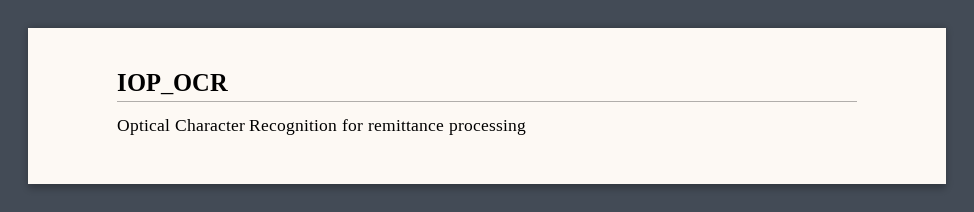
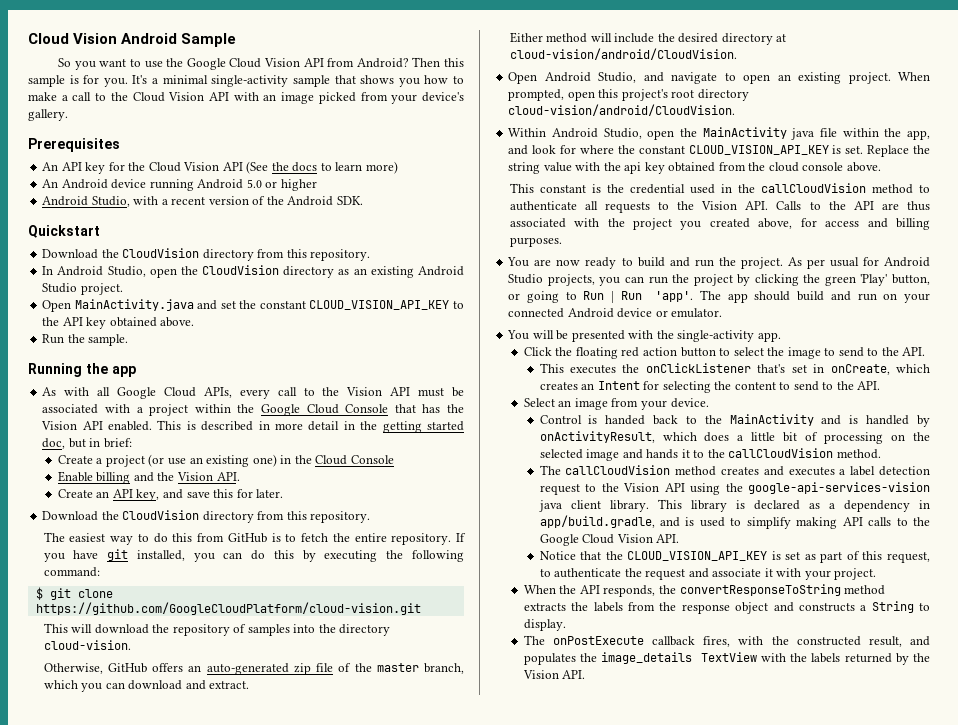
- IOP_OCR
- Optical Character Recognition for remittance processing
+ Cloud Vision Android Sample
+ So you want to use the Google Cloud Vision API from Android? Then this sample is for you. It's a minimal single-activity sample that shows you how to make a call to the Cloud Vision API with an image picked from your device's gallery.
+ Prerequisites
+ An API key for the Cloud Vision API (See the docs to learn more)
+ An Android device running Android 5.0 or higher
+ Android Studio, with a recent version of the Android SDK.
+ Quickstart
+ Download the CloudVision directory from this repository.
+ In Android Studio, open the CloudVision directory as an existing Android Studio project.
+ Open MainActivity.java and set the constant CLOUD_VISION_API_KEY to the API key obtained above.
+ Run the sample.
+ Running the app
+ As with all Google Cloud APIs, every call to the Vision API must be associated with a project within the Google Cloud Console that has the Vision API enabled. This is described in more detail in the getting started doc, but in brief:
+ Create a project (or use an existing one) in the Cloud Console
+ Enable billing and the Vision API.
+ Create an API key, and save this for later.
+ Download the CloudVision directory from this repository.
+ The easiest way to do this from GitHub is to fetch the entire repository. If you have git installed, you can do this by executing the following command:
+ $ git clone https://github.com/GoogleCloudPlatform/cloud-vision.git
+ This will download the repository of samples into the directory cloud-vision.
+ Otherwise, GitHub offers an auto-generated zip file of the master branch, which you can download and extract.
+ Either method will include the desired directory at cloud-vision/android/CloudVision.
+ Open Android Studio, and navigate to open an existing project. When prompted, open this project's root directory cloud-vision/android/CloudVision.
+ Within Android Studio, open the MainActivity java file within the app, and look for where the constant CLOUD_VISION_API_KEY is set. Replace the string value with the api key obtained from the cloud console above.
+ This constant is the credential used in the callCloudVision method to authenticate all requests to the Vision API. Calls to the API are thus associated with the project you created above, for access and billing purposes.
+ You are now ready to build and run the project. As per usual for Android Studio projects, you can run the project by clicking the green 'Play' button, or going to Run | Run 'app'. The app should build and run on your connected Android device or emulator.
+ You will be presented with the single-activity app.
+ Click the floating red action button to select the image to send to the API.
+ This executes the onClickListener that's set in onCreate, which creates an Intent for selecting the content to send to the API.
+ Select an image from your device.
+ Control is handed back to the MainActivity and is handled by onActivityResult, which does a little bit of processing on the selected image and hands it to the callCloudVision method.
+ The callCloudVision method creates and executes a label detection request to the Vision API using the google-api-services-vision java client library. This library is declared as a dependency in app/build.gradle, and is used to simplify making API calls to the Google Cloud Vision API.
+ Notice that the CLOUD_VISION_API_KEY is set as part of this request, to authenticate the request and associate it with your project.
+ When the API responds, the convertResponseToString method extracts the labels from the response object and constructs a String to display.
+ The onPostExecute callback fires, with the constructed result, and populates the image_details TextView with the labels returned by the Vision API.

